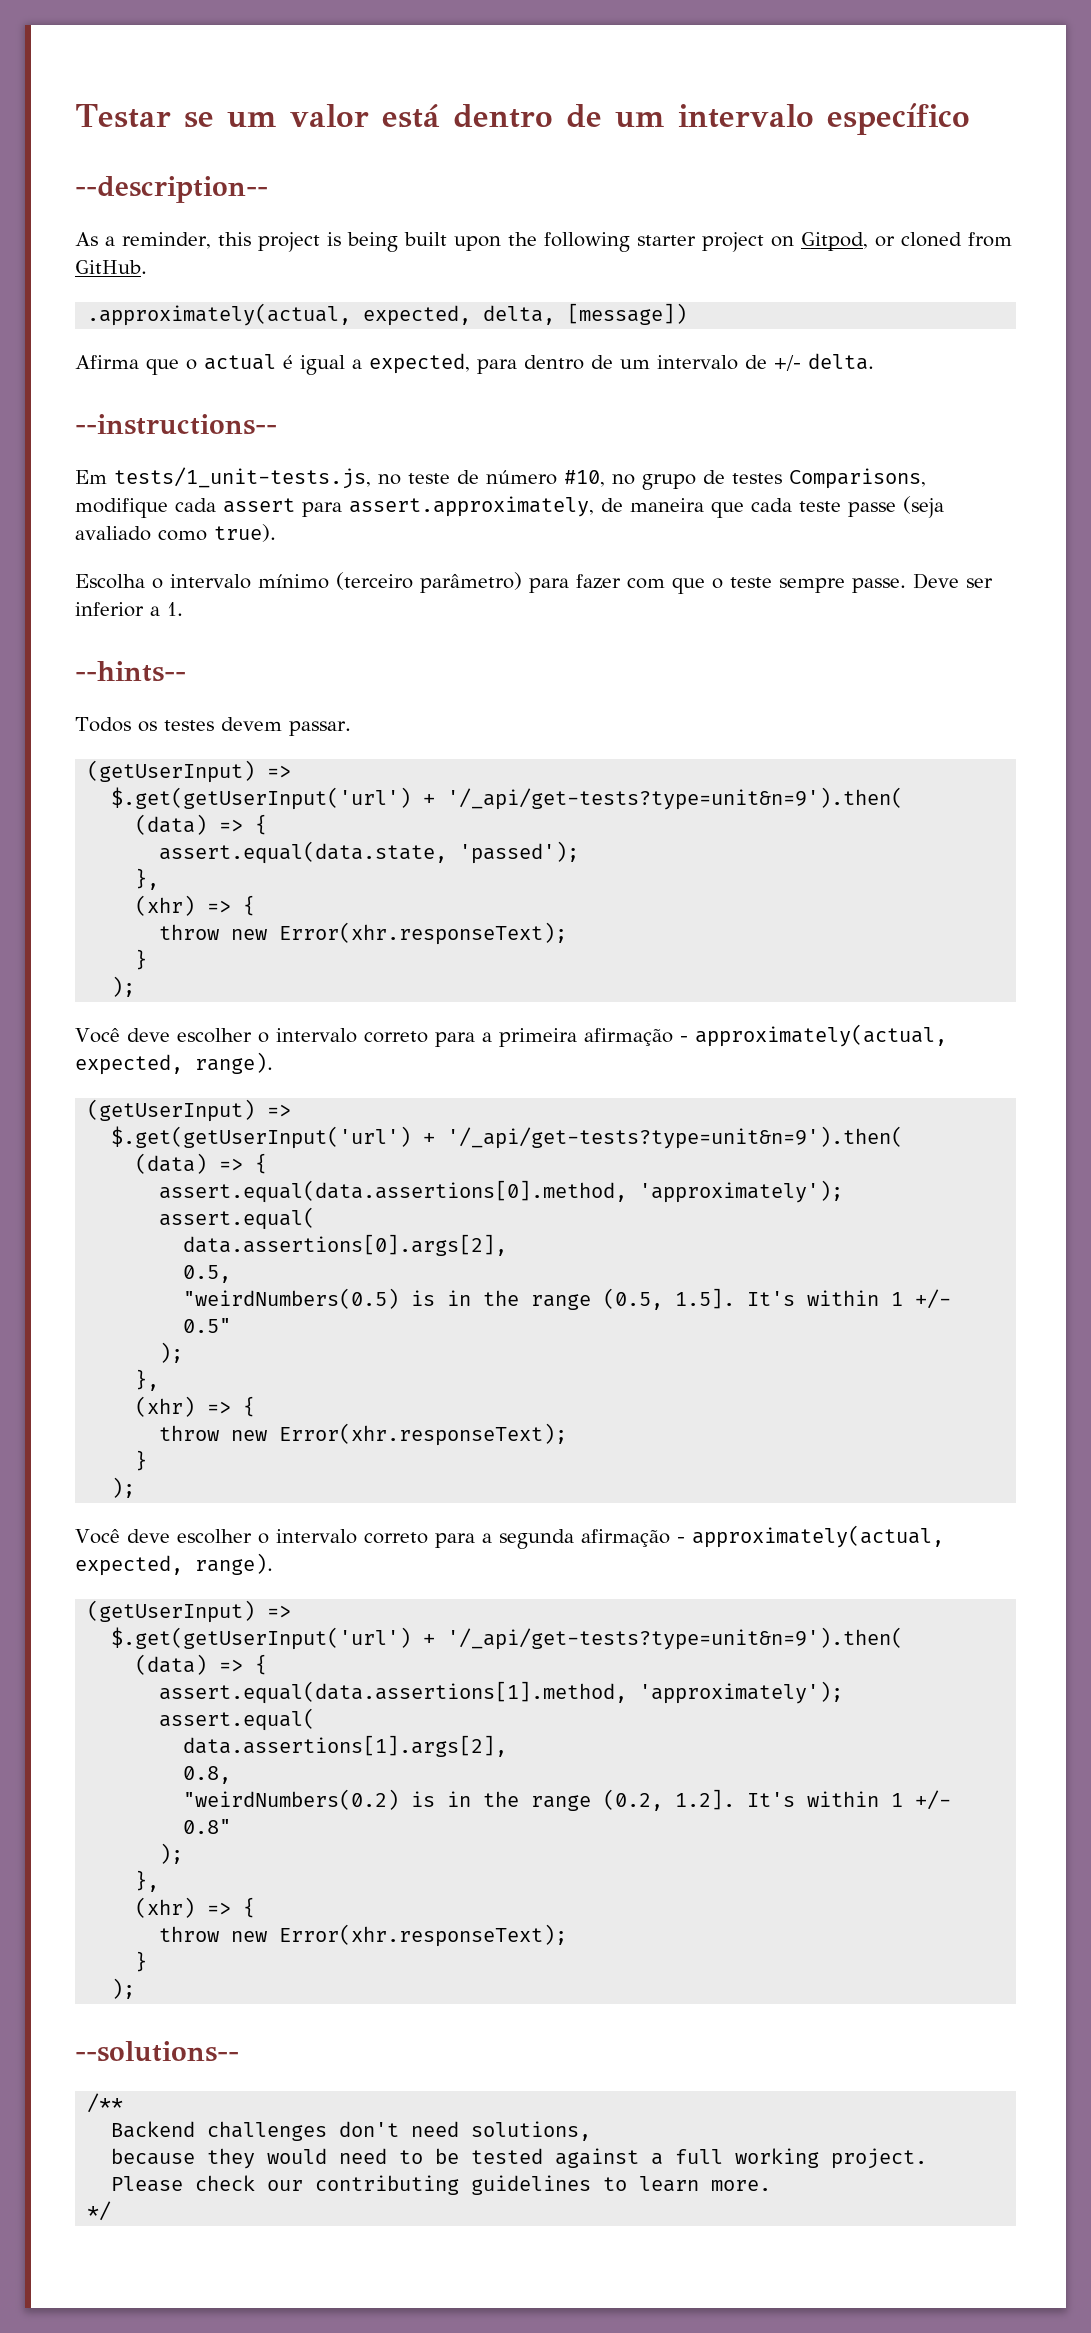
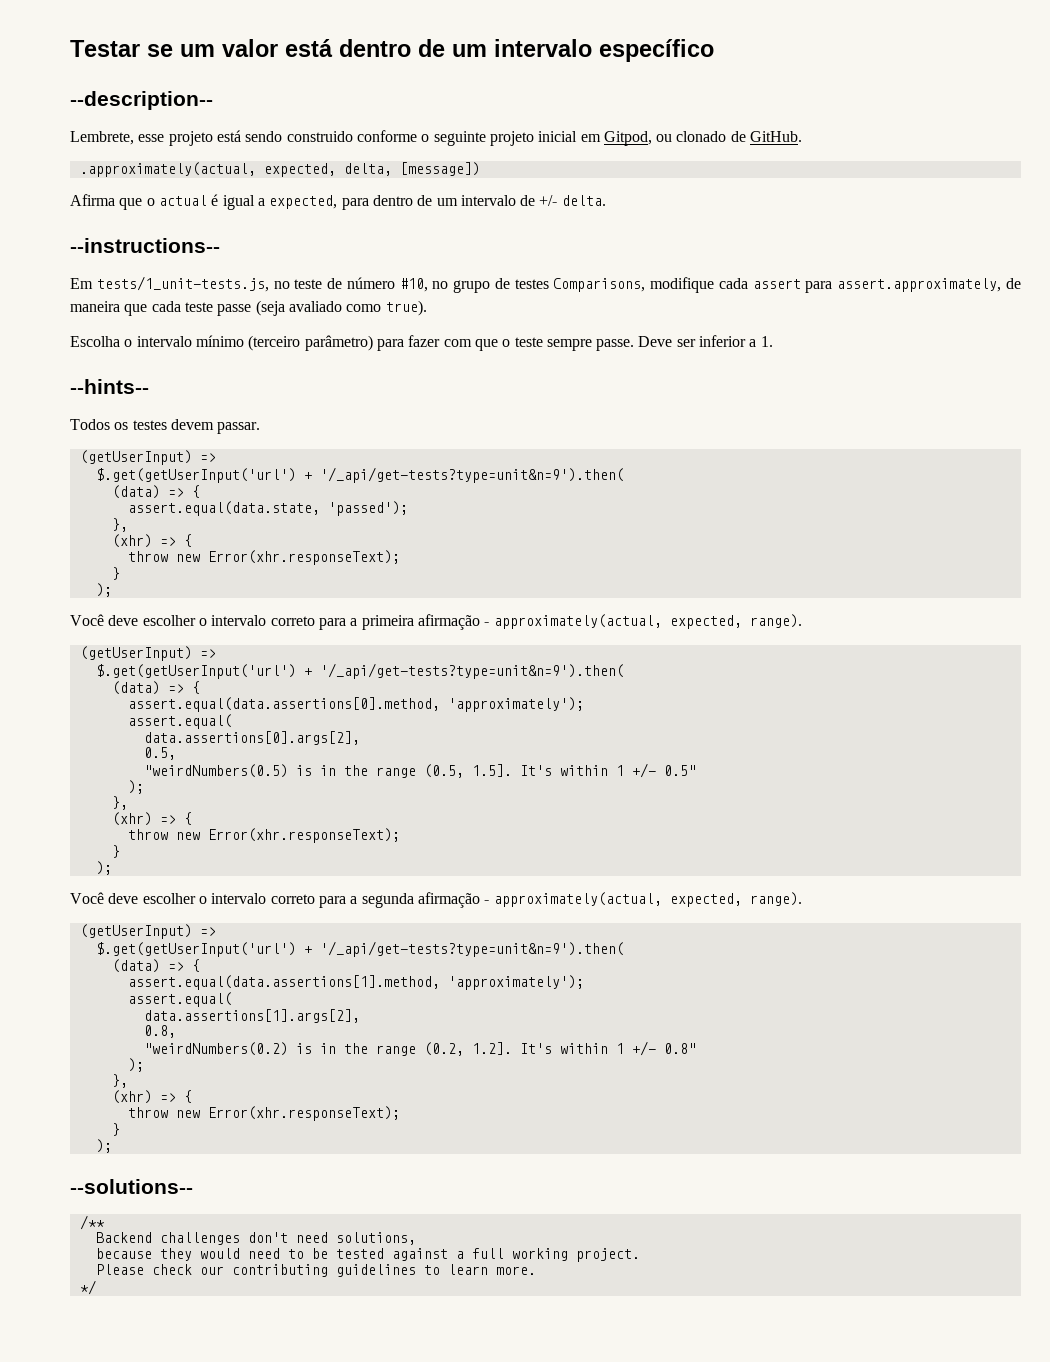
- As a reminder, this project is being built upon the following starter project on Gitpod, or cloned from GitHub.
+ Lembrete, esse projeto está sendo construido conforme o seguinte projeto inicial em Gitpod, ou clonado de GitHub.

